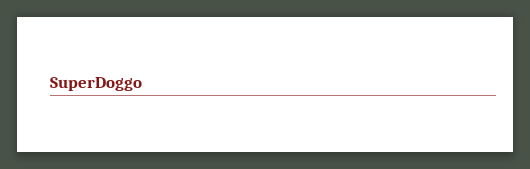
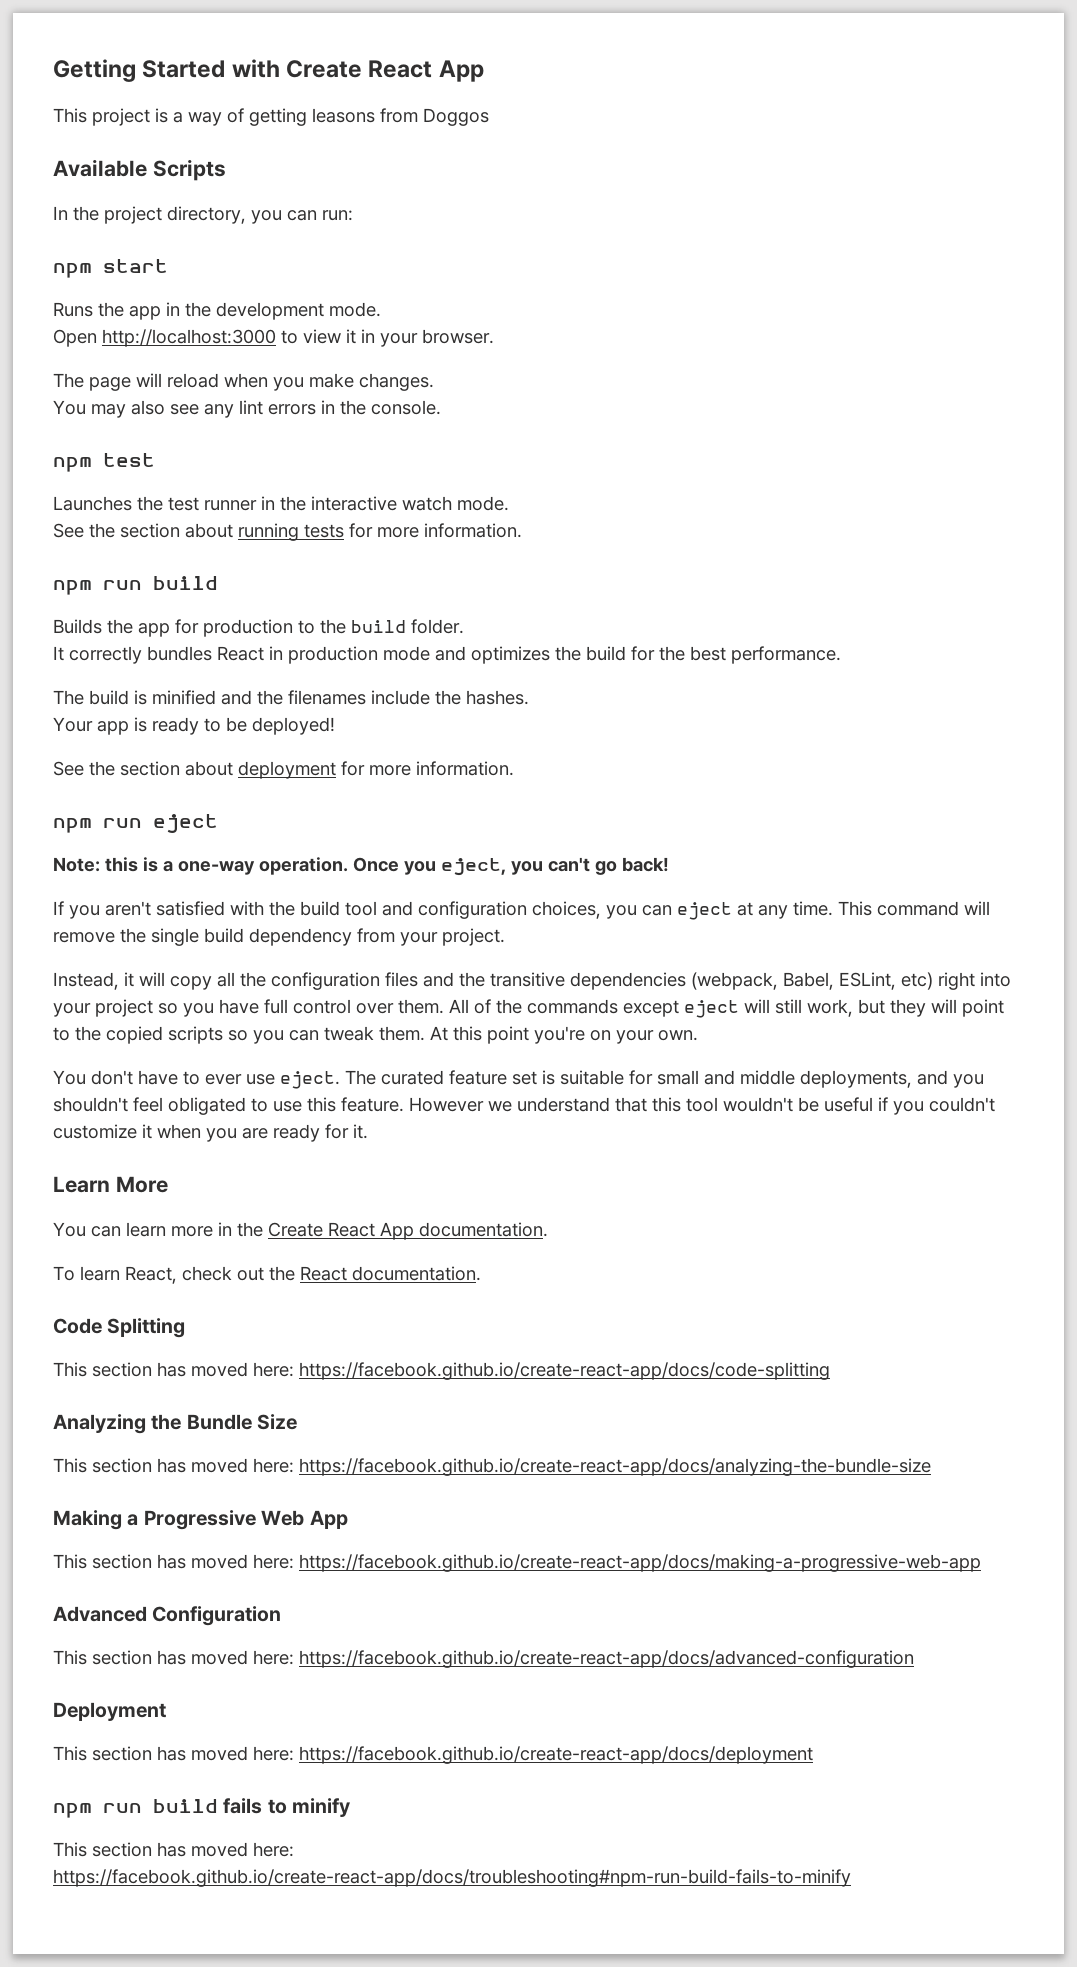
- SuperDoggo
+ Getting Started with Create React App
+ This project is a way of getting leasons from Doggos
+ Available Scripts
+ In the project directory, you can run:
+ npm start
+ Runs the app in the development mode.
+ Open http://localhost:3000 to view it in your browser.
+ The page will reload when you make changes.
+ You may also see any lint errors in the console.
+ npm test
+ Launches the test runner in the interactive watch mode.
+ See the section about running tests for more information.
+ npm run build
+ Builds the app for production to the build folder.
+ It correctly bundles React in production mode and optimizes the build for the best performance.
+ The build is minified and the filenames include the hashes.
+ Your app is ready to be deployed!
+ See the section about deployment for more information.
+ npm run eject
+ Note: this is a one-way operation. Once you eject, you can't go back!
+ If you aren't satisfied with the build tool and configuration choices, you can eject at any time. This command will remove the single build dependency from your project.
+ Instead, it will copy all the configuration files and the transitive dependencies (webpack, Babel, ESLint, etc) right into your project so you have full control over them. All of the commands except eject will still work, but they will point to the copied scripts so you can tweak them. At this point you're on your own.
+ You don't have to ever use eject. The curated feature set is suitable for small and middle deployments, and you shouldn't feel obligated to use this feature. However we understand that this tool wouldn't be useful if you couldn't customize it when you are ready for it.
+ Learn More
+ You can learn more in the Create React App documentation.
+ To learn React, check out the React documentation.
+ Code Splitting
+ This section has moved here: https://facebook.github.io/create-react-app/docs/code-splitting
+ Analyzing the Bundle Size
+ This section has moved here: https://facebook.github.io/create-react-app/docs/analyzing-the-bundle-size
+ Making a Progressive Web App
+ This section has moved here: https://facebook.github.io/create-react-app/docs/making-a-progressive-web-app
+ Advanced Configuration
+ This section has moved here: https://facebook.github.io/create-react-app/docs/advanced-configuration
+ Deployment
+ This section has moved here: https://facebook.github.io/create-react-app/docs/deployment
+ npm run build fails to minify
+ This section has moved here: https://facebook.github.io/create-react-app/docs/troubleshooting#npm-run-build-fails-to-minify

